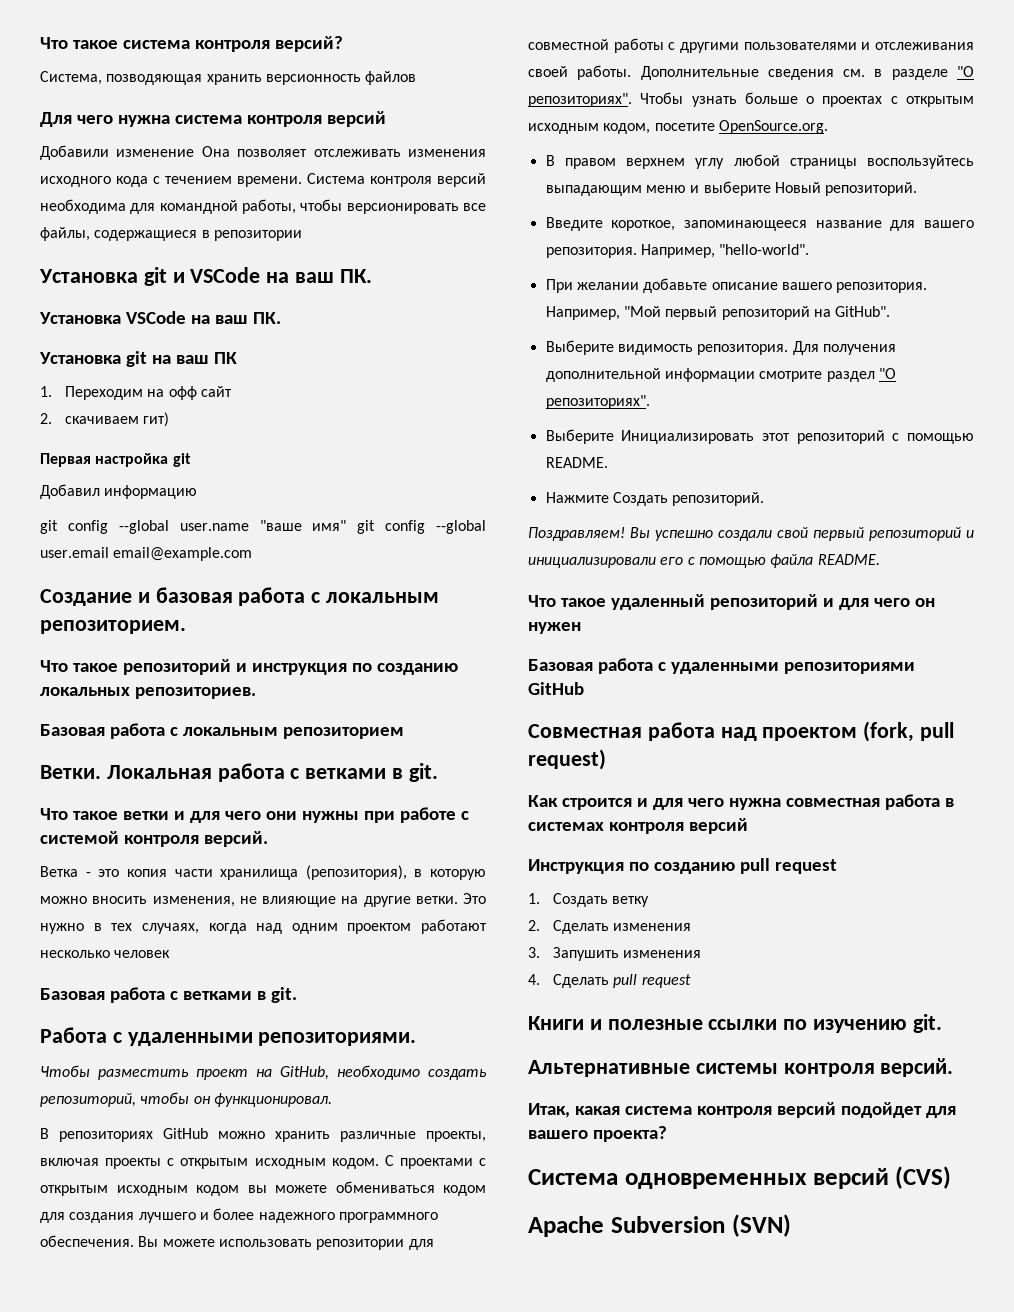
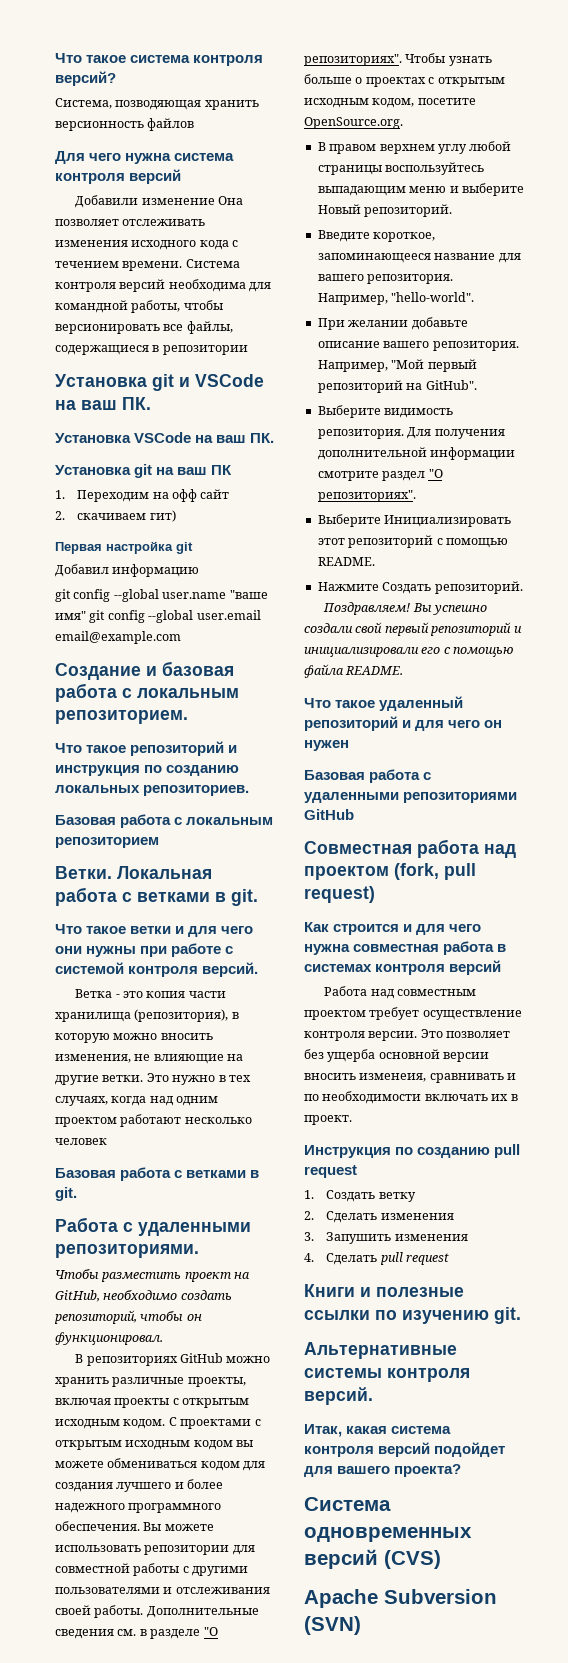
+ Работа над совместным проектом требует осуществление контроля версии. Это позволяет без ущерба основной версии вносить изменеия, сравнивать и по необходимости включать их в проект.

